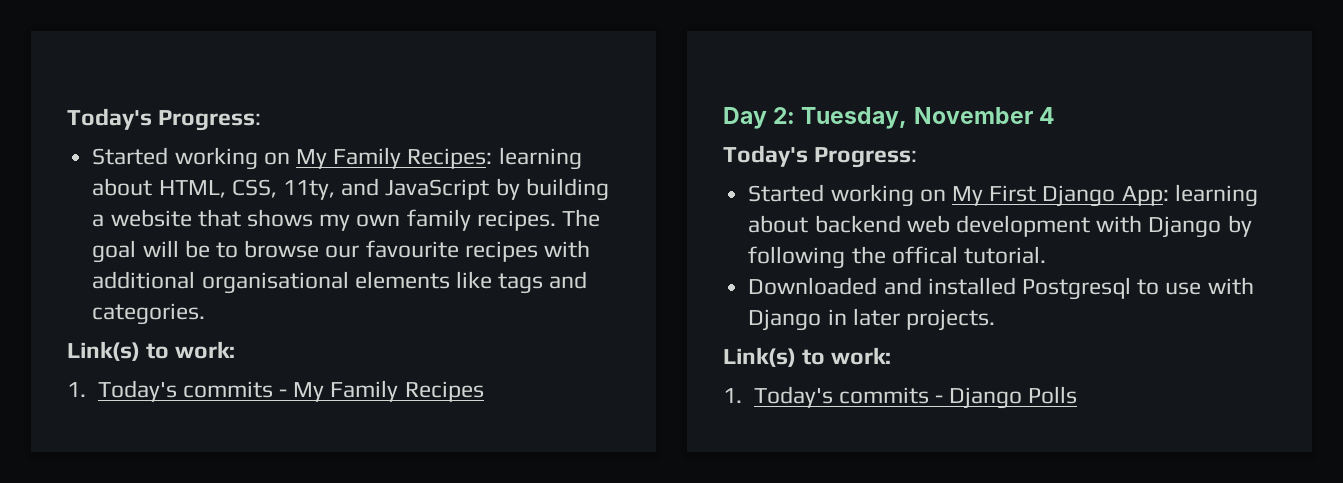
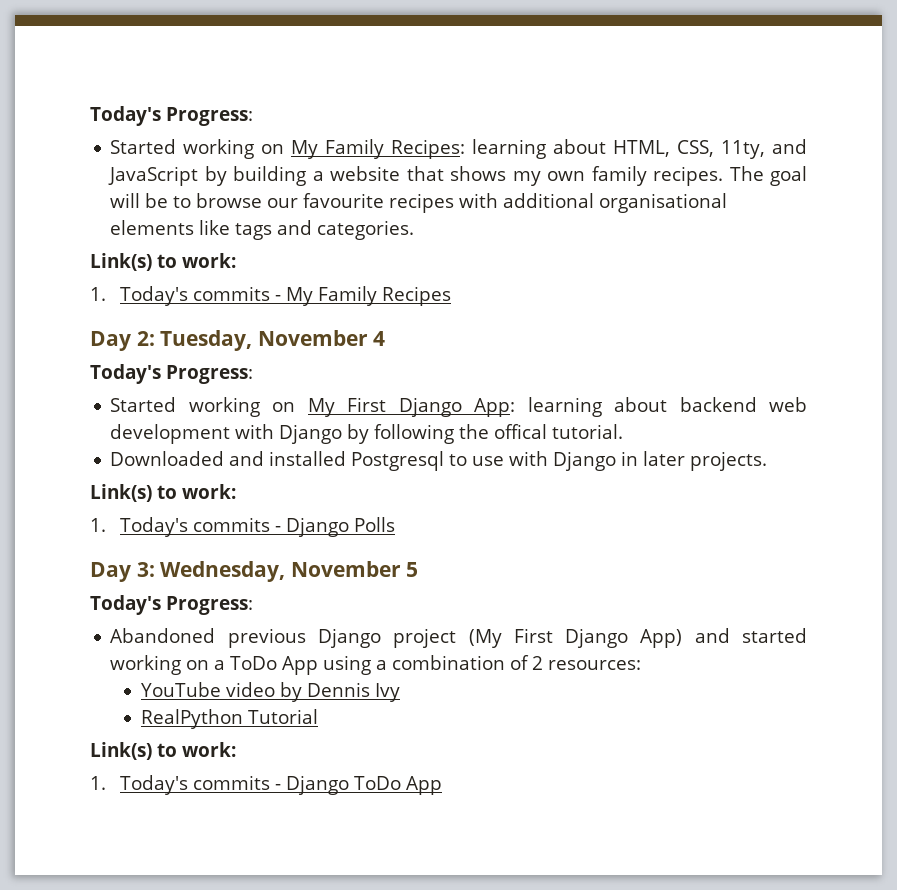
+ Day 3: Wednesday, November 5
+ Today's Progress:
+ Abandoned previous Django project (My First Django App) and started working on a ToDo App using a combination of 2 resources:
+ YouTube video by Dennis Ivy
+ RealPython Tutorial
+ Link(s) to work:
+ 1. Today's commits - Django ToDo App

